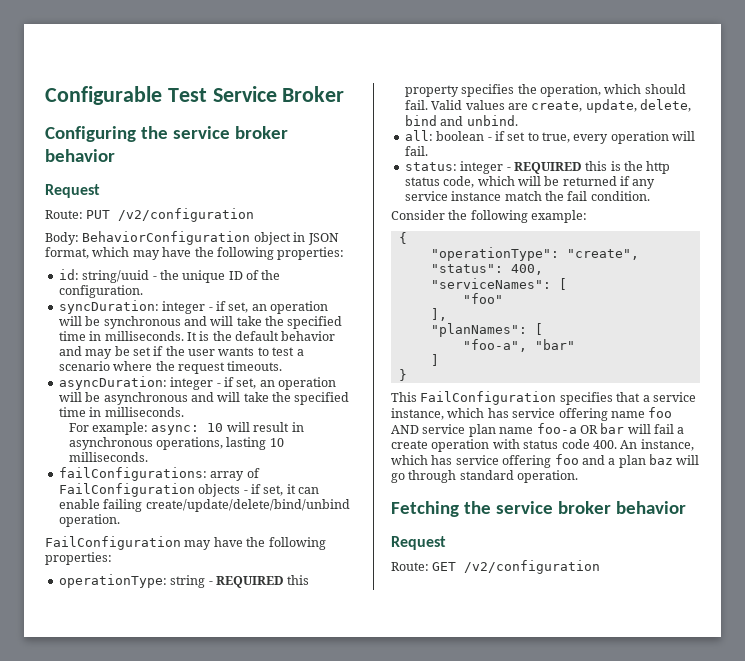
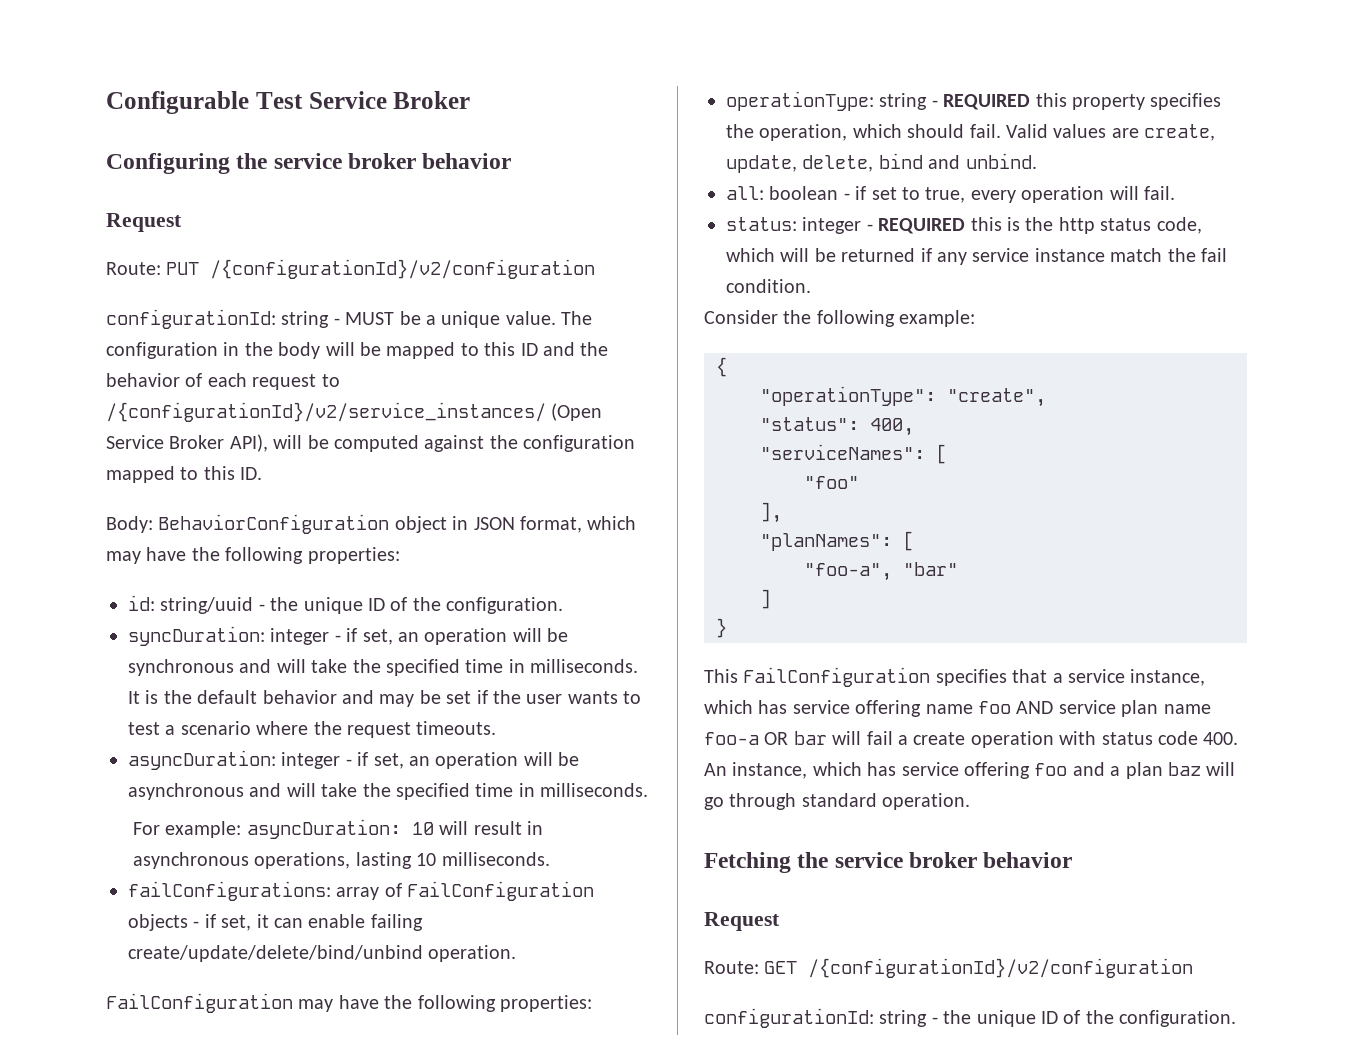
- Route: PUT /v2/configuration
+ Route: PUT /{configurationId}/v2/configuration
+ configurationId: string - MUST be a unique value. The configuration in the body will be mapped to this ID and the behavior of each request to /{configurationId}/v2/service_instances/ (Open Service Broker API), will be computed against the configuration mapped to this ID.
- For example: async: 10 will result in asynchronous operations, lasting 10 milliseconds.
+ For example: asyncDuration: 10 will result in asynchronous operations, lasting 10 milliseconds.
- Route: GET /v2/configuration
+ Route: GET /{configurationId}/v2/configuration
+ configurationId: string - the unique ID of the configuration.

